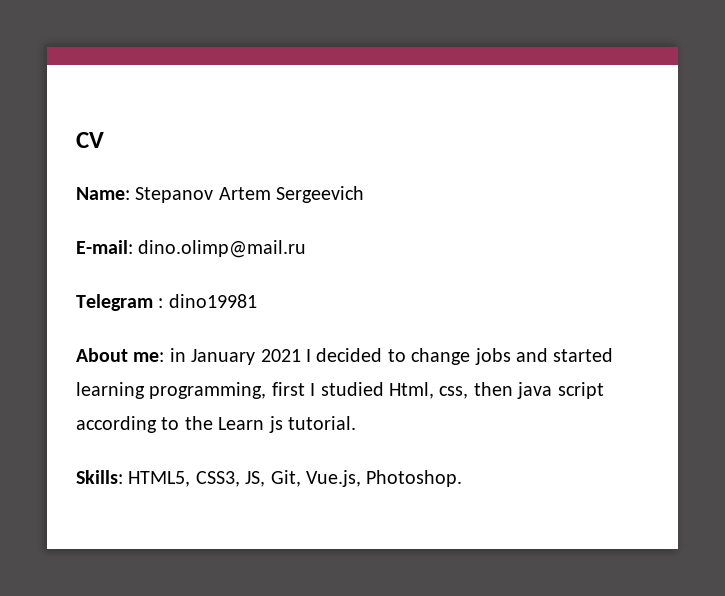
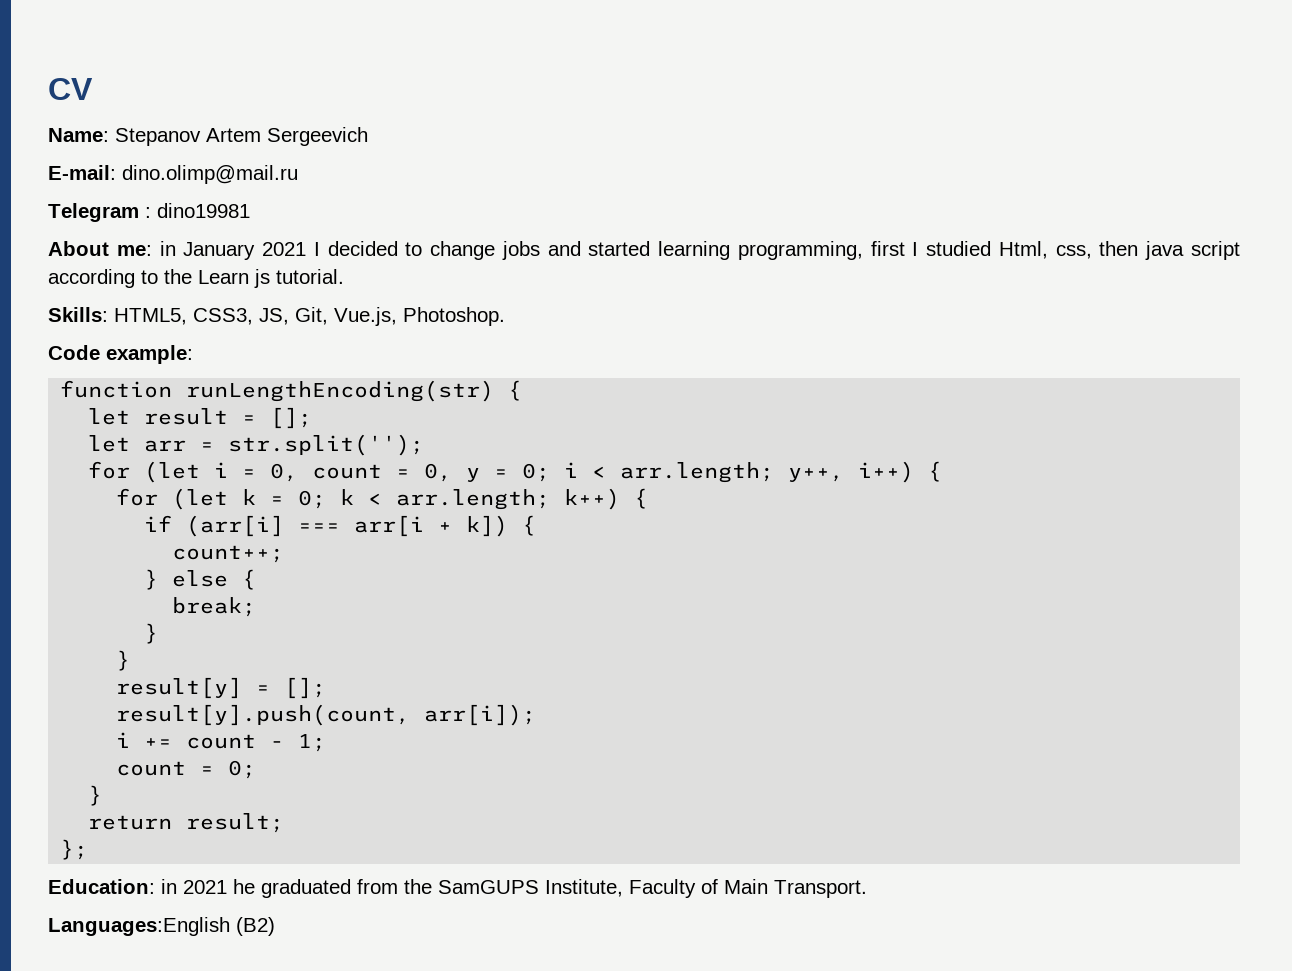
+ Code example:
+ function runLengthEncoding(str) {
+ let result = [];
+ let arr = str.split('');
+ for (let i = 0, count = 0, y = 0; i < arr.length; y++, i++) {
+ for (let k = 0; k < arr.length; k++) {
+ if (arr[i] === arr[i + k]) {
+ count++;
+ } else {
+ break;
+ }
+ }
+ result[y] = [];
+ result[y].push(count, arr[i]);
+ i += count - 1;
+ count = 0;
+ }
+ return result;
+ };
+ Education: in 2021 he graduated from the SamGUPS Institute, Faculty of Main Transport.
+ Languages:English (B2)

